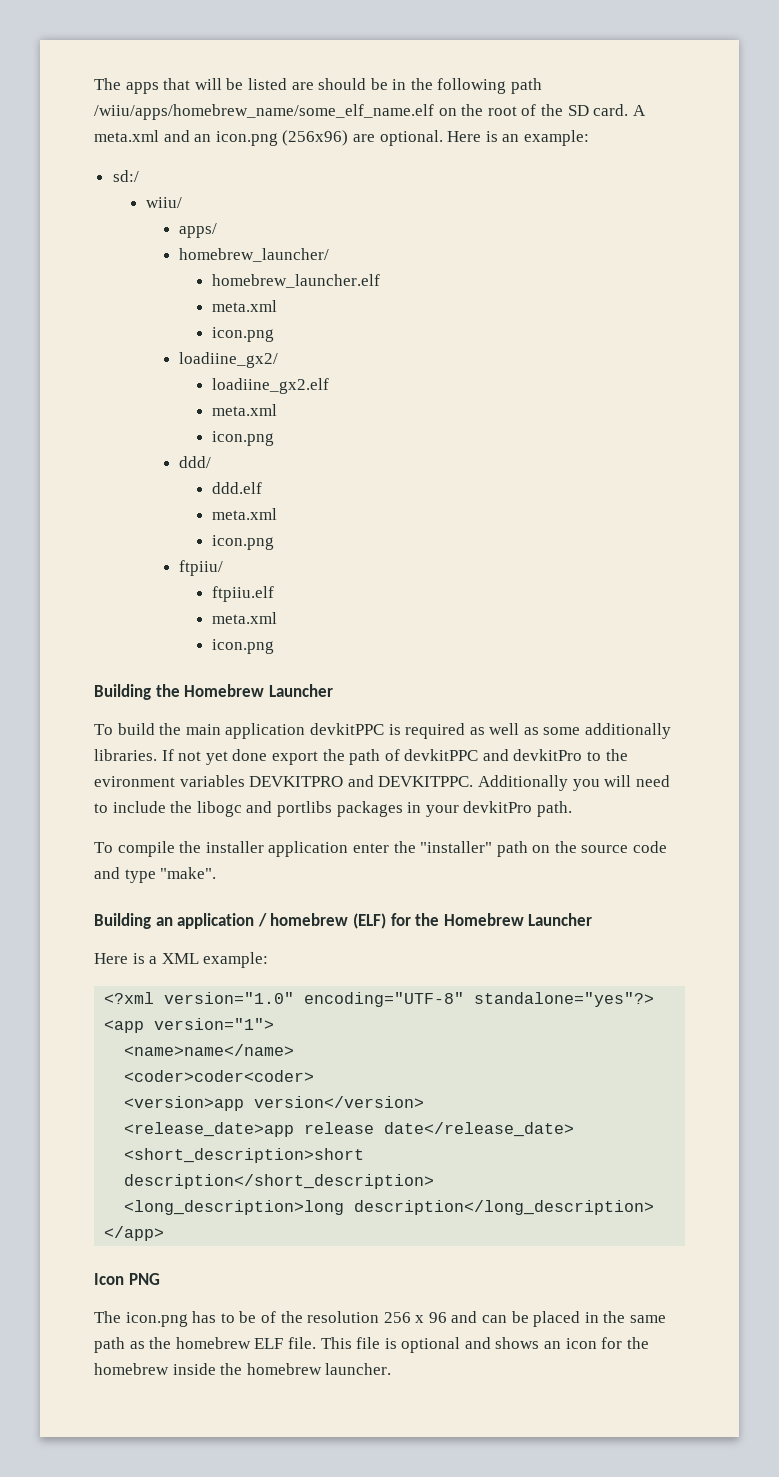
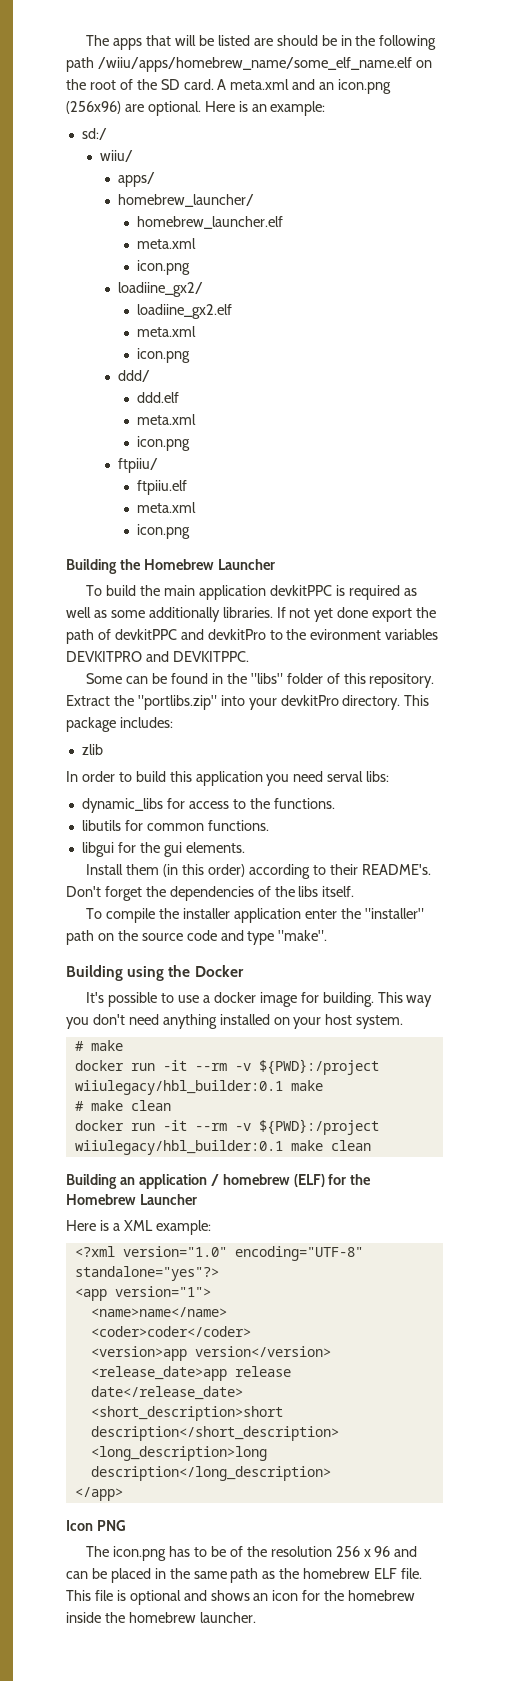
- If not yet done export the path of devkitPPC and devkitPro to the evironment variables DEVKITPRO and DEVKITPPC. Additionally you will need to include the libogc and portlibs packages in your devkitPro path.
+ If not yet done export the path of devkitPPC and devkitPro to the evironment variables DEVKITPRO and DEVKITPPC.
+ Some can be found in the "libs" folder of this repository. Extract the "portlibs.zip" into your devkitPro directory. This package includes:
+ zlib
+ In order to build this application you need serval libs:
+ dynamic_libs for access to the functions.
+ libutils for common functions.
+ libgui for the gui elements.
+ Install them (in this order) according to their README's. Don't forget the dependencies of the libs itself.
+ Building using the Docker
+ It's possible to use a docker image for building. This way you don't need anything installed on your host system.
+ # make
+ docker run -it --rm -v ${PWD}:/project wiiulegacy/hbl_builder:0.1 make
+ # make clean
+ docker run -it --rm -v ${PWD}:/project wiiulegacy/hbl_builder:0.1 make clean
- <coder>coder<coder>
+ <coder>coder</coder>

